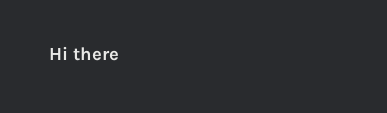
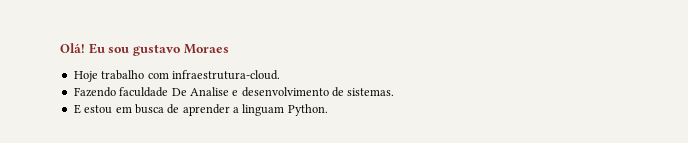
- Hi there
+ Olá! Eu sou gustavo Moraes
+ Hoje trabalho com infraestrutura-cloud.
+ Fazendo faculdade De Analise e desenvolvimento de sistemas.
+ E estou em busca de aprender a linguam Python.

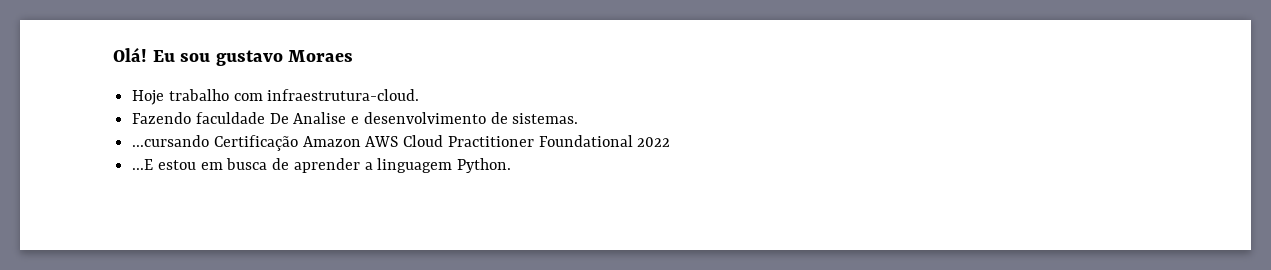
- E estou em busca de aprender a linguam Python.
+ ...cursando Certificação Amazon AWS Cloud Practitioner Foundational 2022
+ ...E estou em busca de aprender a linguagem Python.

